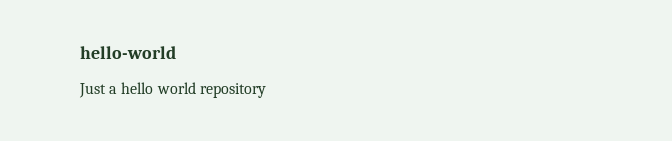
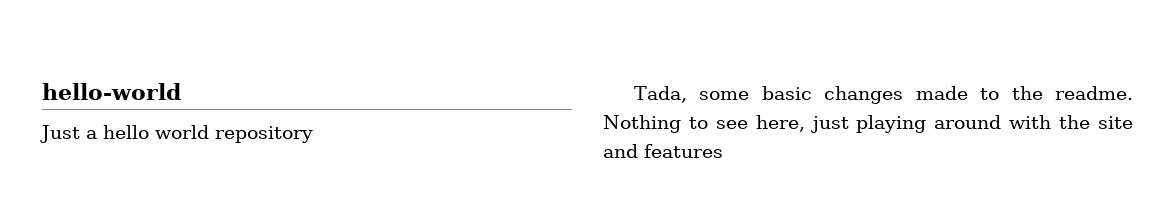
+ Tada, some basic changes made to the readme. Nothing to see here, just playing around with the site and features

